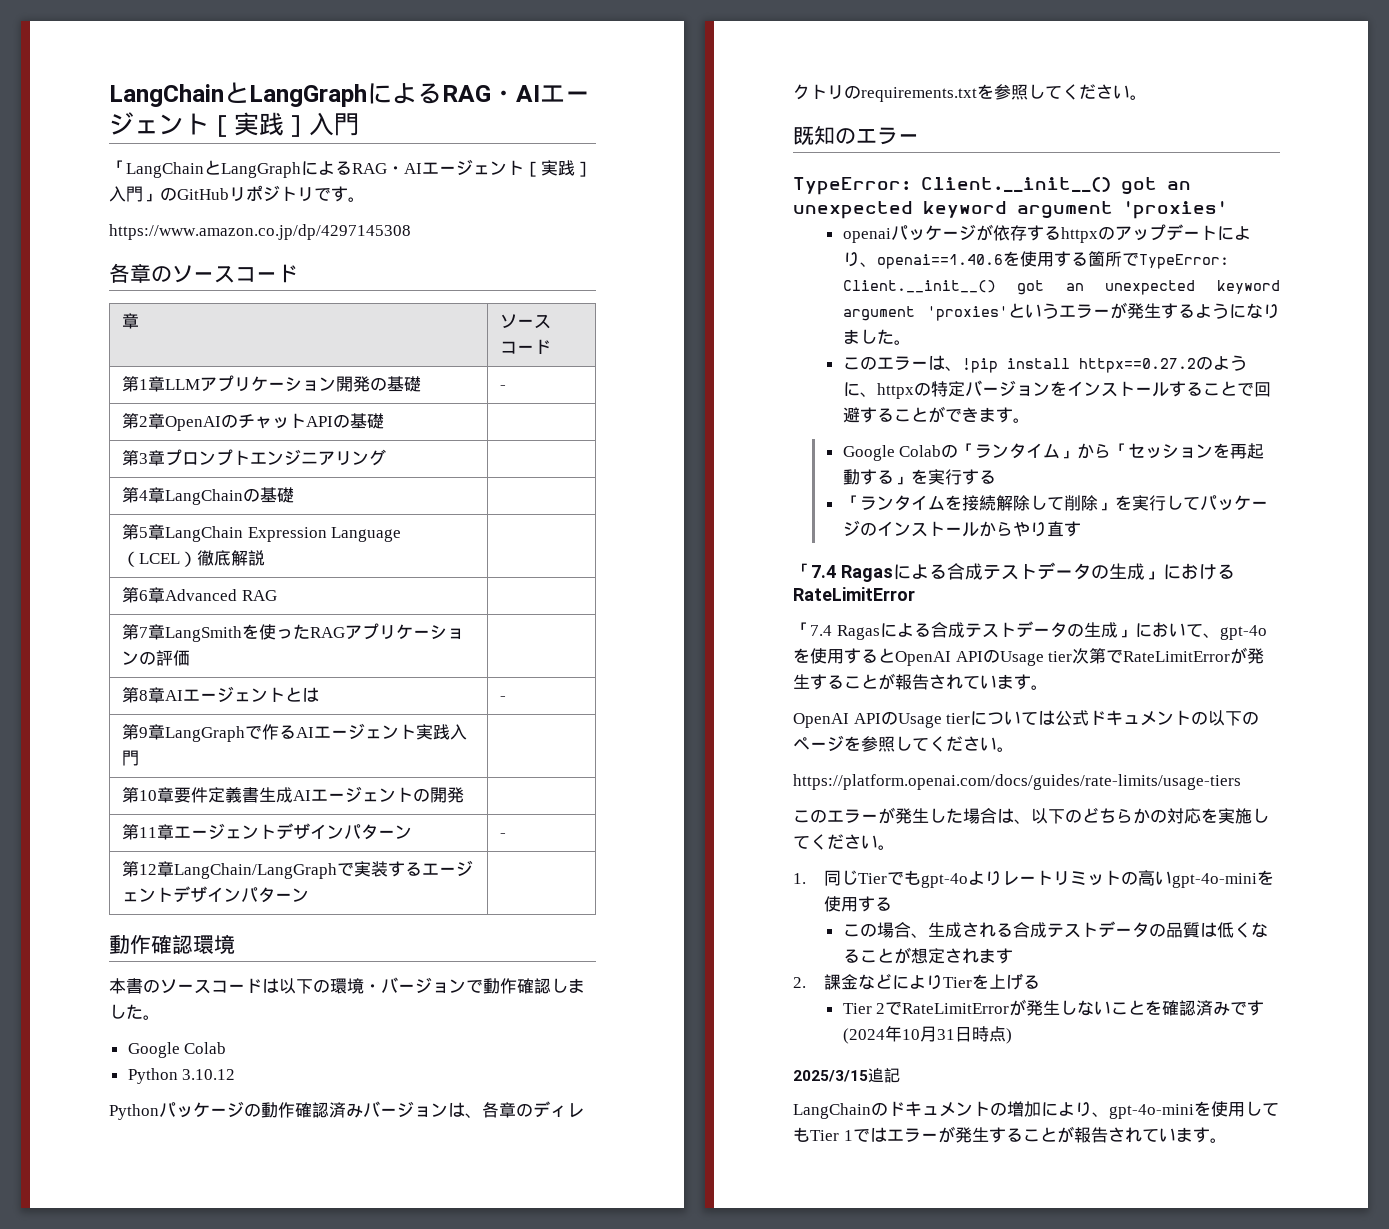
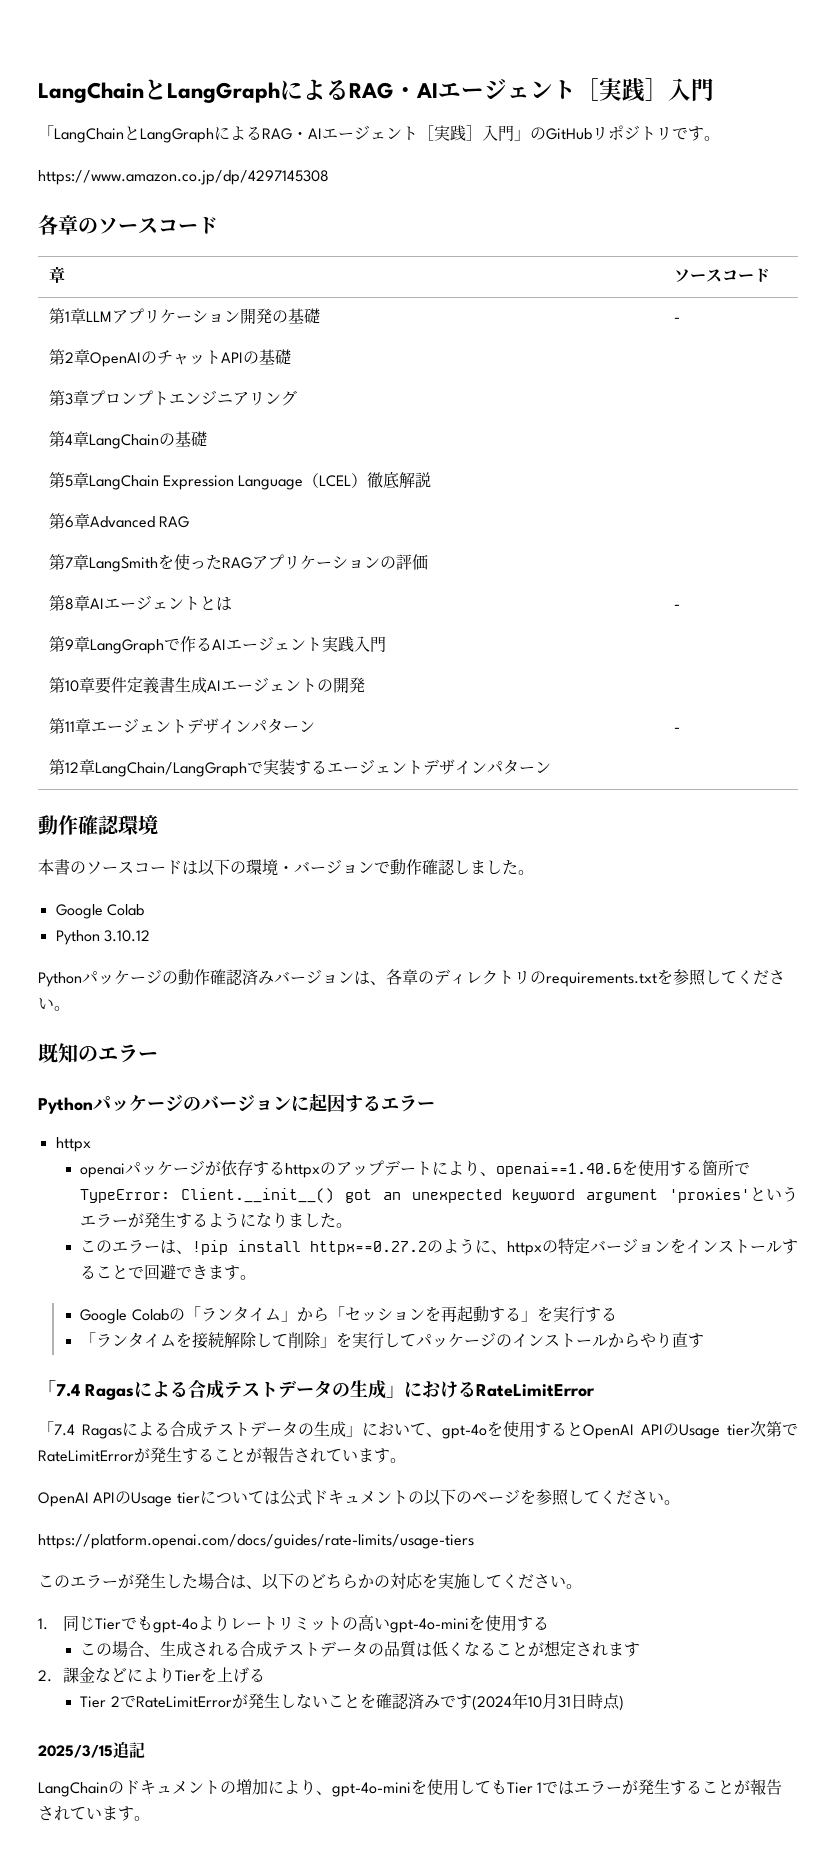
  既知のエラー
- TypeError: Client.__init__() got an unexpected keyword argument 'proxies'
+ Pythonパッケージのバージョンに起因するエラー
+ httpx
- このエラーは、!pip install httpx==0.27.2のように、httpxの特定バージョンをインストールすることで回避することができます。
+ このエラーは、!pip install httpx==0.27.2のように、httpxの特定バージョンをインストールすることで回避できます。

